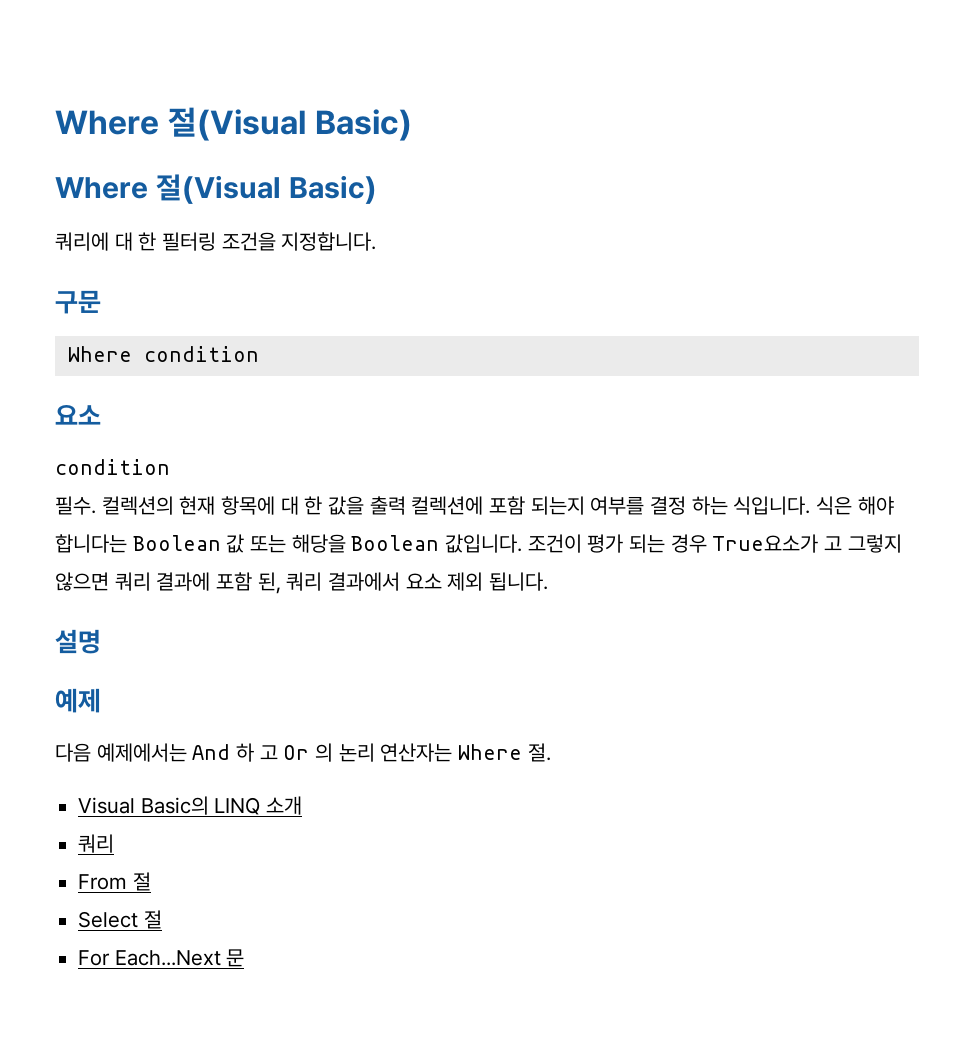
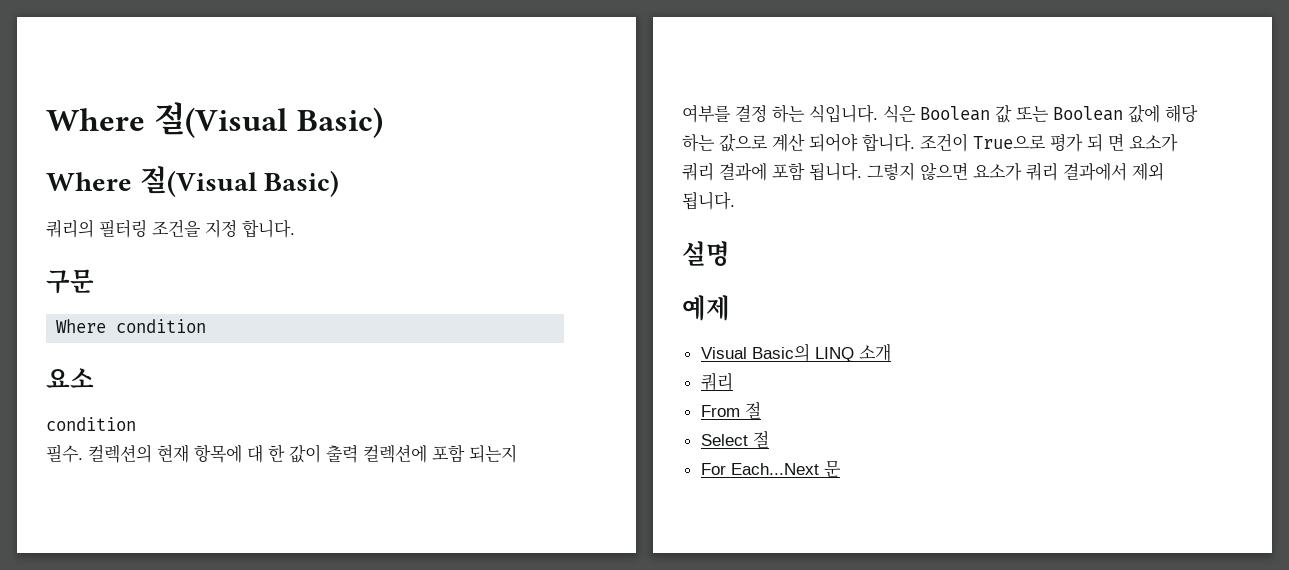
- 쿼리에 대 한 필터링 조건을 지정합니다.
+ 쿼리의 필터링 조건을 지정 합니다.
- 컬렉션의 현재 항목에 대 한 값을 출력 컬렉션에 포함 되는지 여부를 결정 하는 식입니다.
+ 컬렉션의 현재 항목에 대 한 값이 출력 컬렉션에 포함 되는지 여부를 결정 하는 식입니다.
- 식은 해야 합니다는 Boolean 값 또는 해당을 Boolean 값입니다. 조건이 평가 되는 경우 True요소가 고 그렇지 않으면 쿼리 결과에 포함 된, 쿼리 결과에서 요소 제외 됩니다.
+ 식은 Boolean 값 또는 Boolean 값에 해당 하는 값으로 계산 되어야 합니다. 조건이 True으로 평가 되 면 요소가 쿼리 결과에 포함 됩니다. 그렇지 않으면 요소가 쿼리 결과에서 제외 됩니다.
- 다음 예제에서는 And 하 고 Or 의 논리 연산자는 Where 절.

